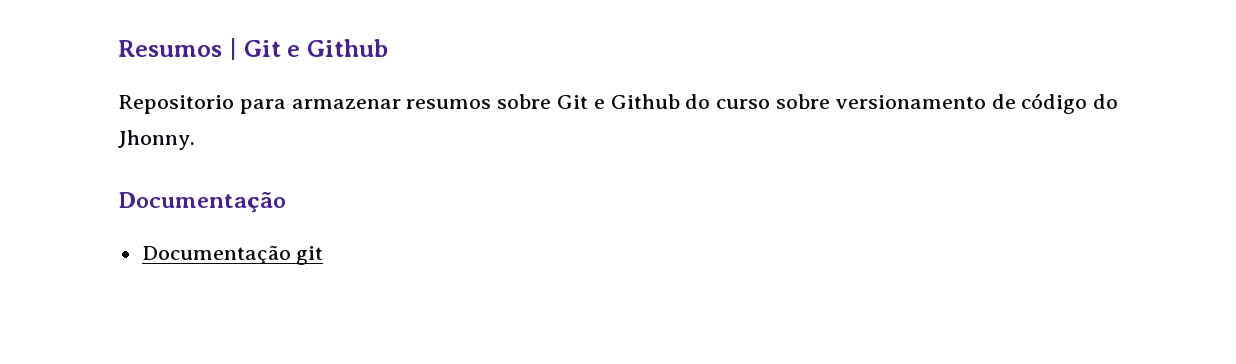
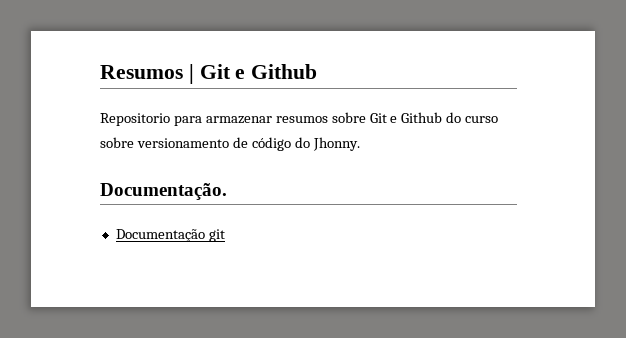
  Repositorio para armazenar resumos sobre Git e Github do curso sobre versionamento de código do Jhonny.
- Documentação
+ Documentação.

